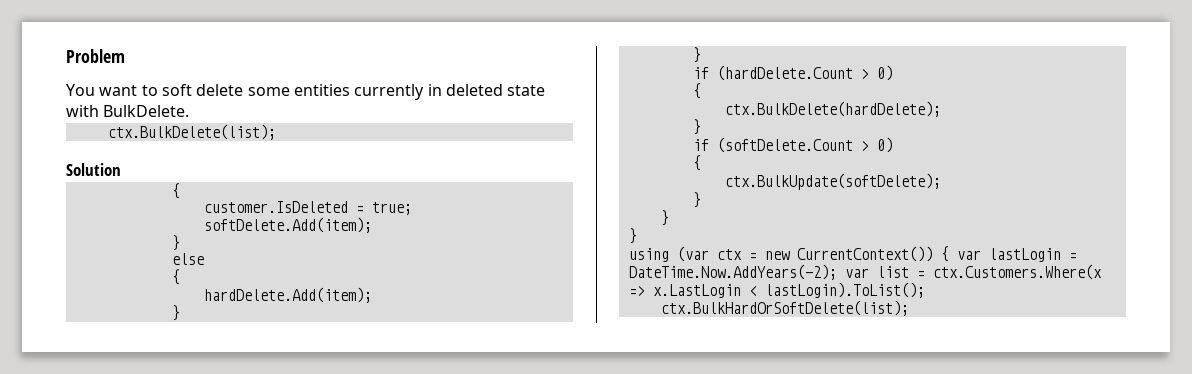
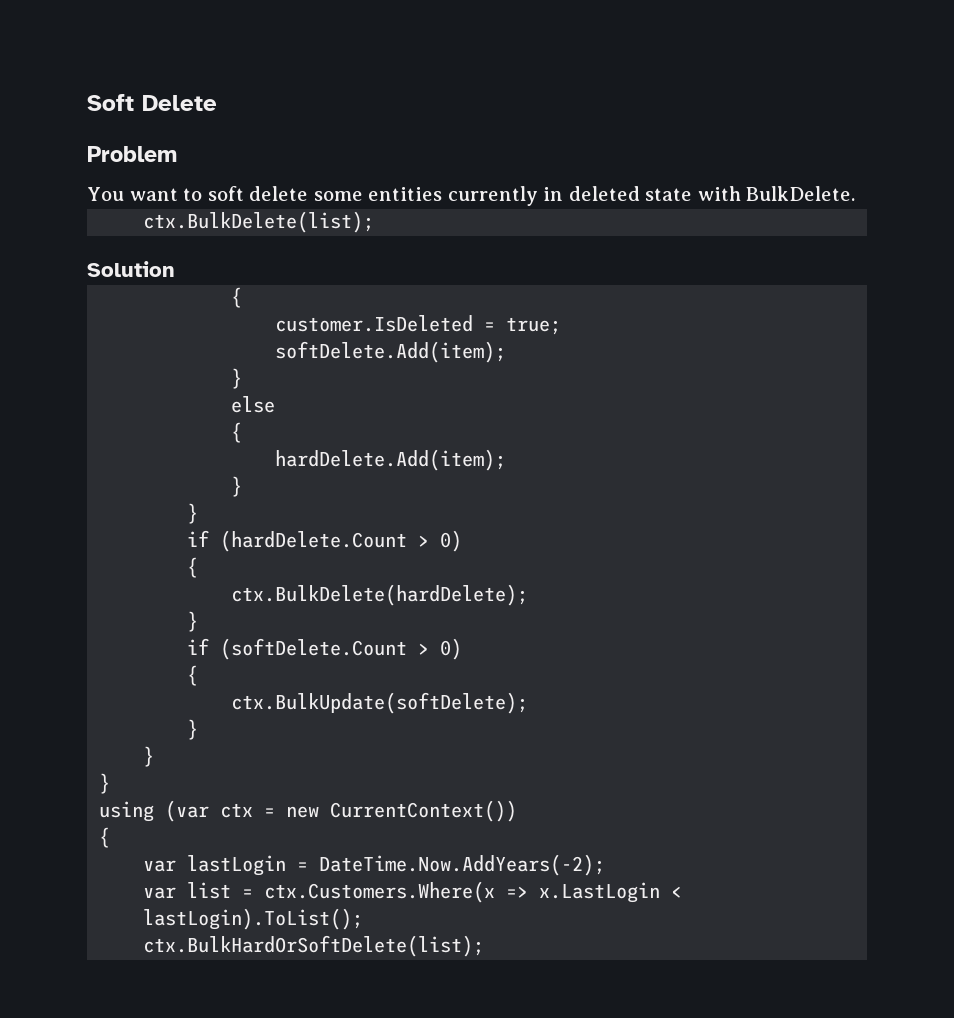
+ Soft Delete
- using (var ctx = new CurrentContext()) { var lastLogin = DateTime.Now.AddYears(-2); var list = ctx.Customers.Where(x => x.LastLogin < lastLogin).ToList();
+ using (var ctx = new CurrentContext())
+ {
+ var lastLogin = DateTime.Now.AddYears(-2);
+ var list = ctx.Customers.Where(x => x.LastLogin < lastLogin).ToList();

